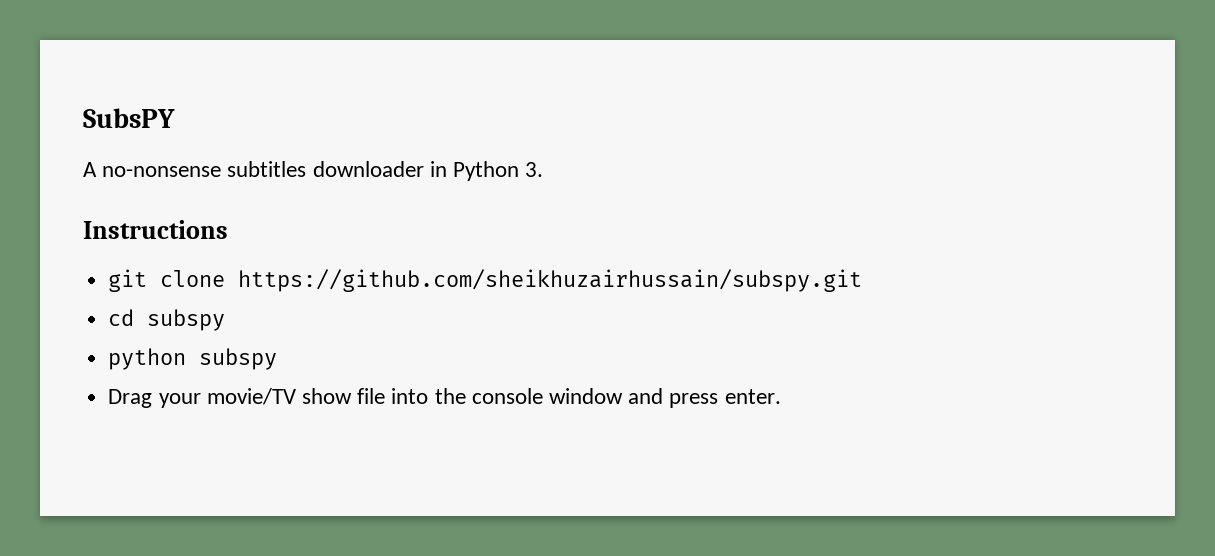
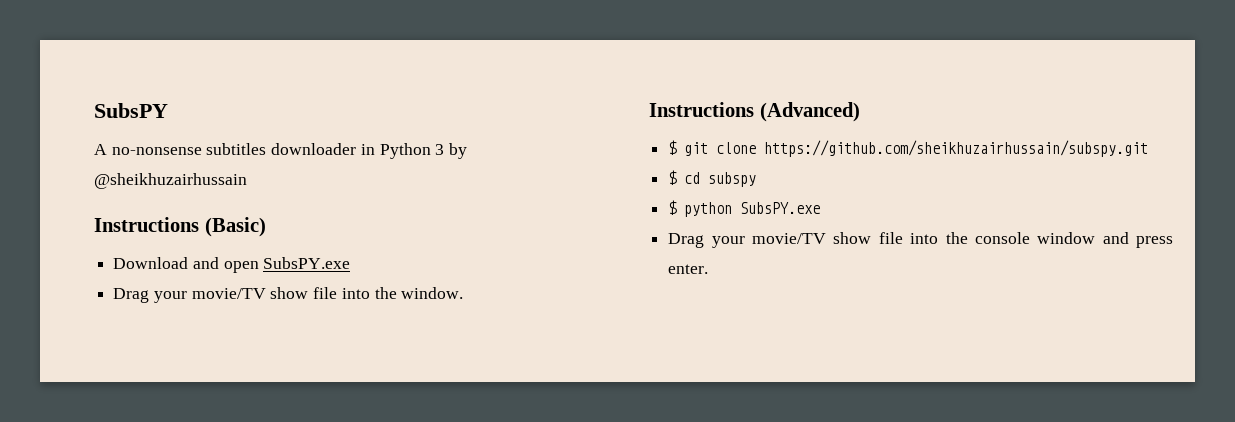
- A no-nonsense subtitles downloader in Python 3.
- Instructions
- git clone https://github.com/sheikhuzairhussain/subspy.git
+ A no-nonsense subtitles downloader in Python 3 by @sheikhuzairhussain
+ Instructions (Basic)
+ Download and open SubsPY.exe
+ Drag your movie/TV show file into the window.
+ Instructions (Advanced)
+ $ git clone https://github.com/sheikhuzairhussain/subspy.git
- cd subspy
+ $ cd subspy
- python subspy
+ $ python SubsPY.exe

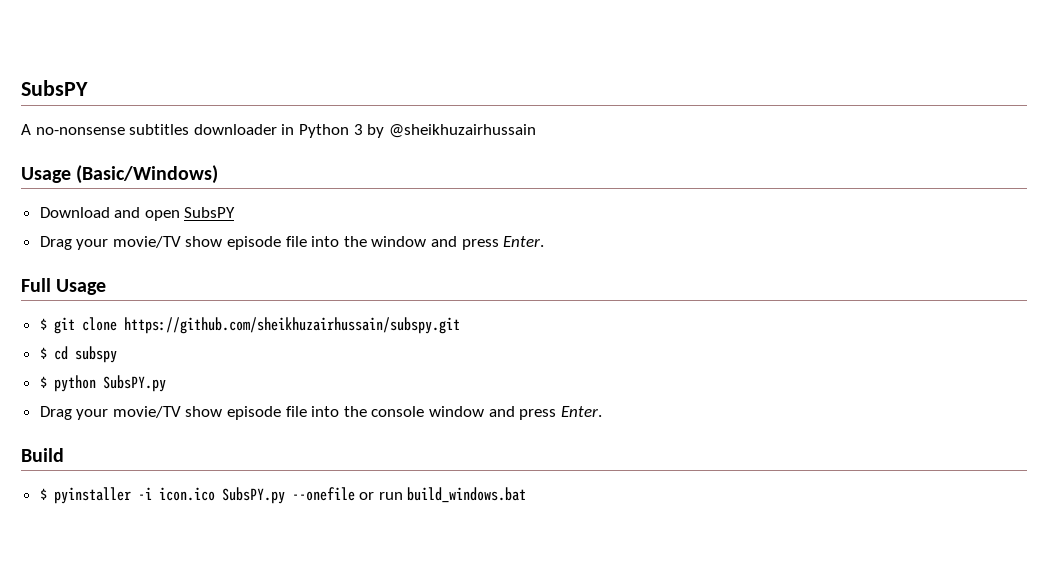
- Instructions (Basic)
+ Usage (Basic/Windows)
- Download and open SubsPY.exe
- Drag your movie/TV show file into the window.
- Instructions (Advanced)
+ Download and open SubsPY
+ Drag your movie/TV show episode file into the window and press Enter.
+ Full Usage
- $ python SubsPY.exe
- Drag your movie/TV show file into the console window and press enter.
+ $ python SubsPY.py
+ Drag your movie/TV show episode file into the console window and press Enter.
+ Build
+ $ pyinstaller -i icon.ico SubsPY.py --onefile or run build_windows.bat

